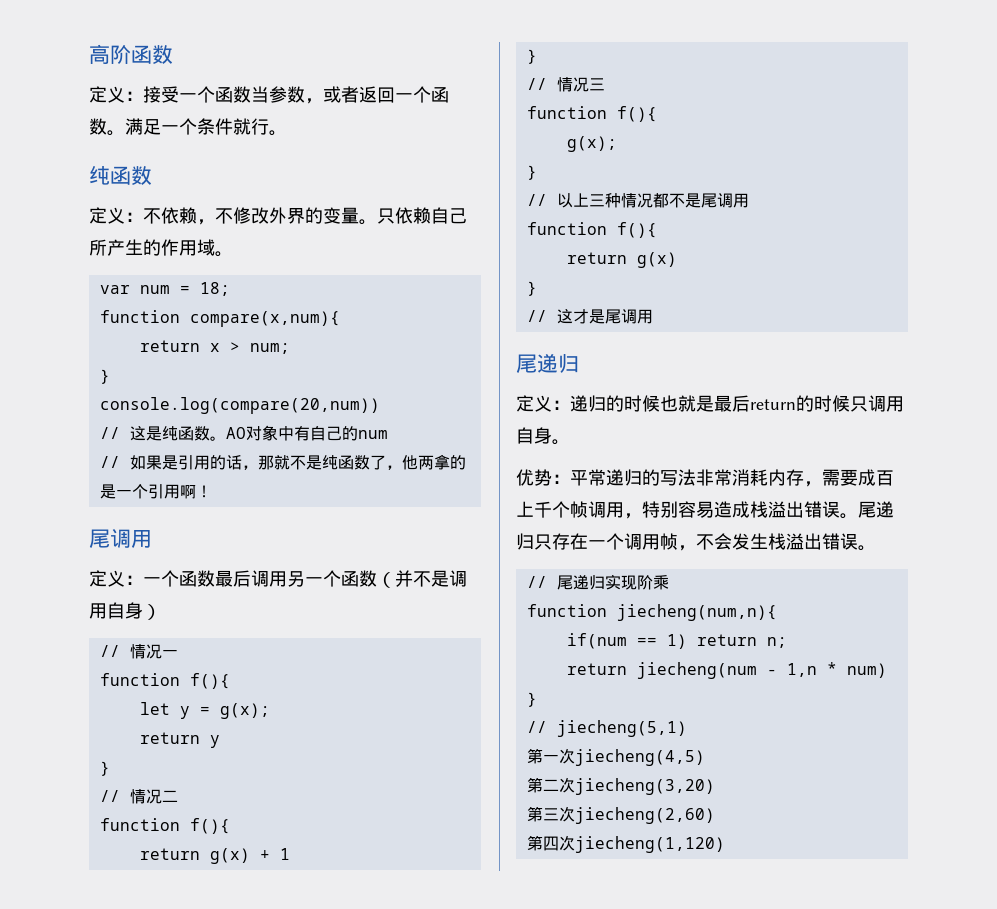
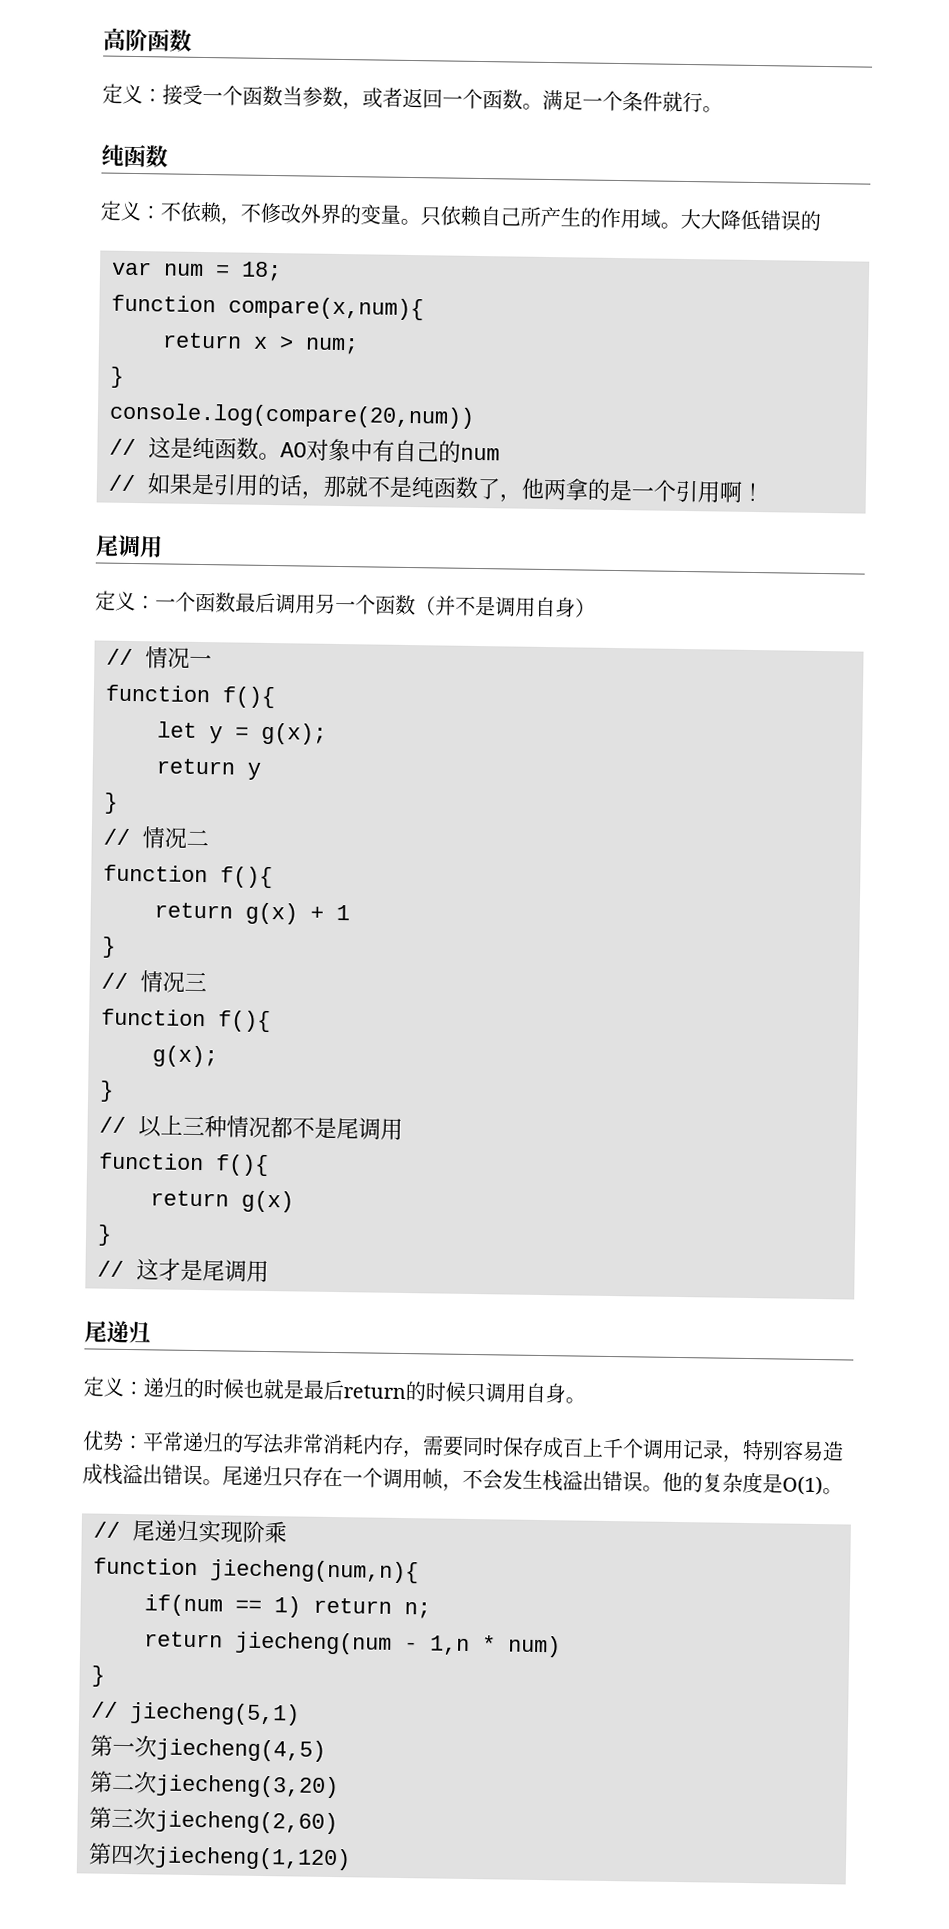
+ 大大降低错误的
- 优势：平常递归的写法非常消耗内存，需要成百上千个帧调用，特别容易造成栈溢出错误。
+ 优势：平常递归的写法非常消耗内存，需要同时保存成百上千个调用记录，特别容易造成栈溢出错误。
+ 他的复杂度是O(1)。

